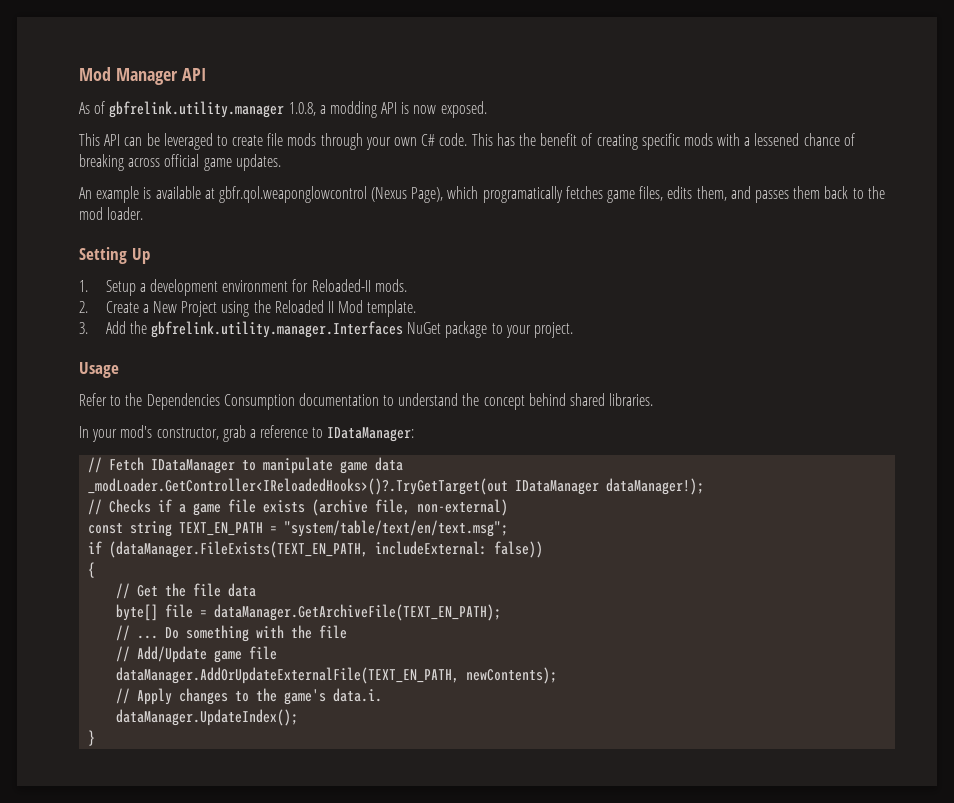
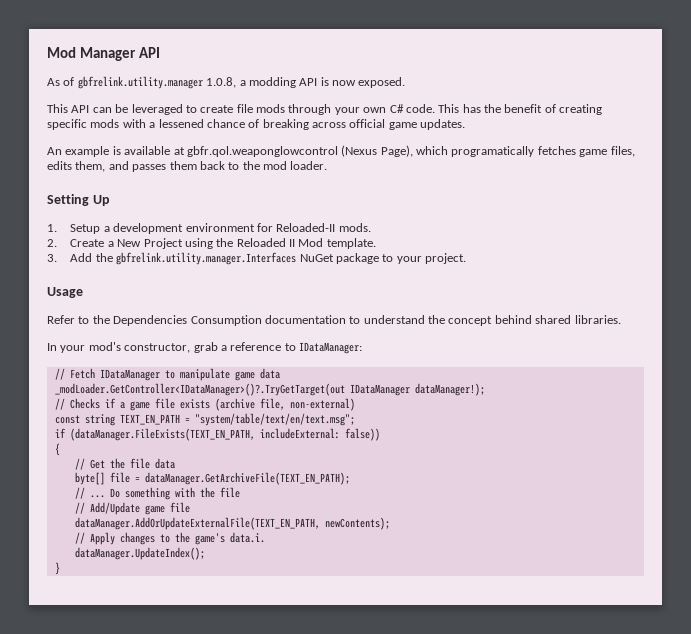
- _modLoader.GetController<IReloadedHooks>()?.TryGetTarget(out IDataManager dataManager!);
+ _modLoader.GetController<IDataManager>()?.TryGetTarget(out IDataManager dataManager!);

